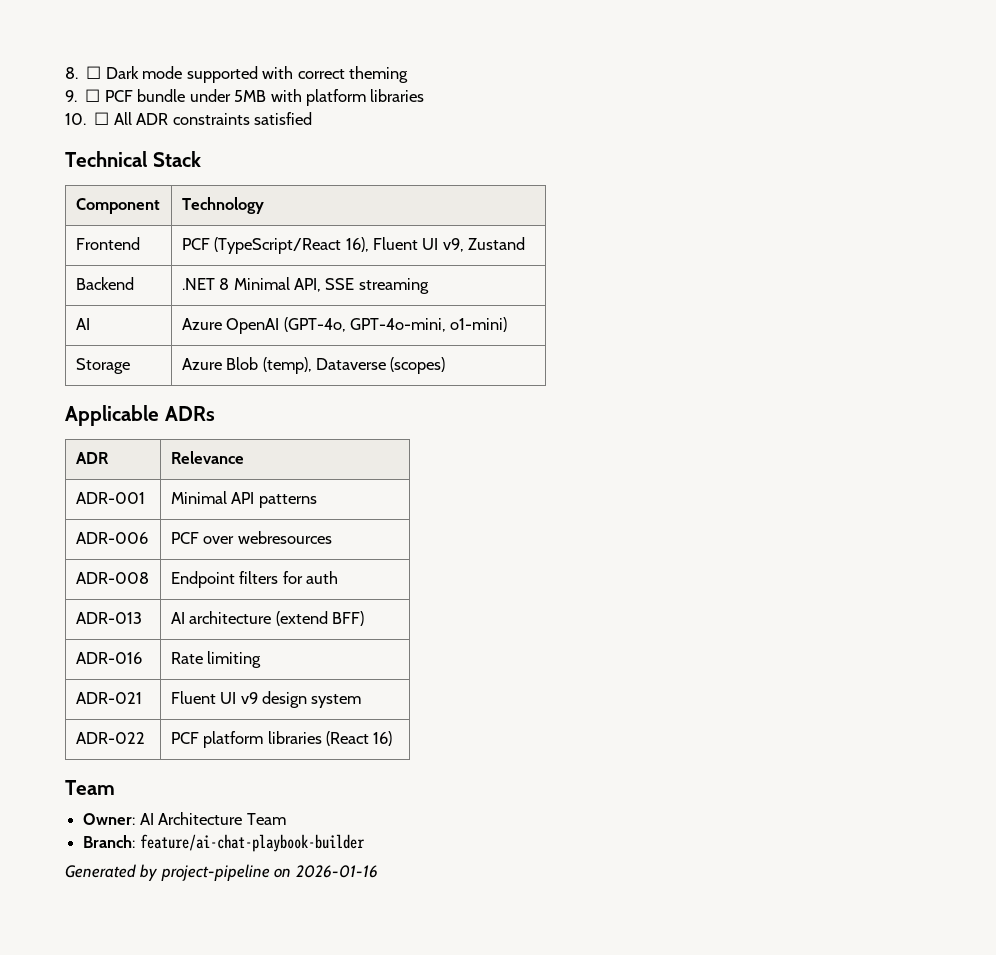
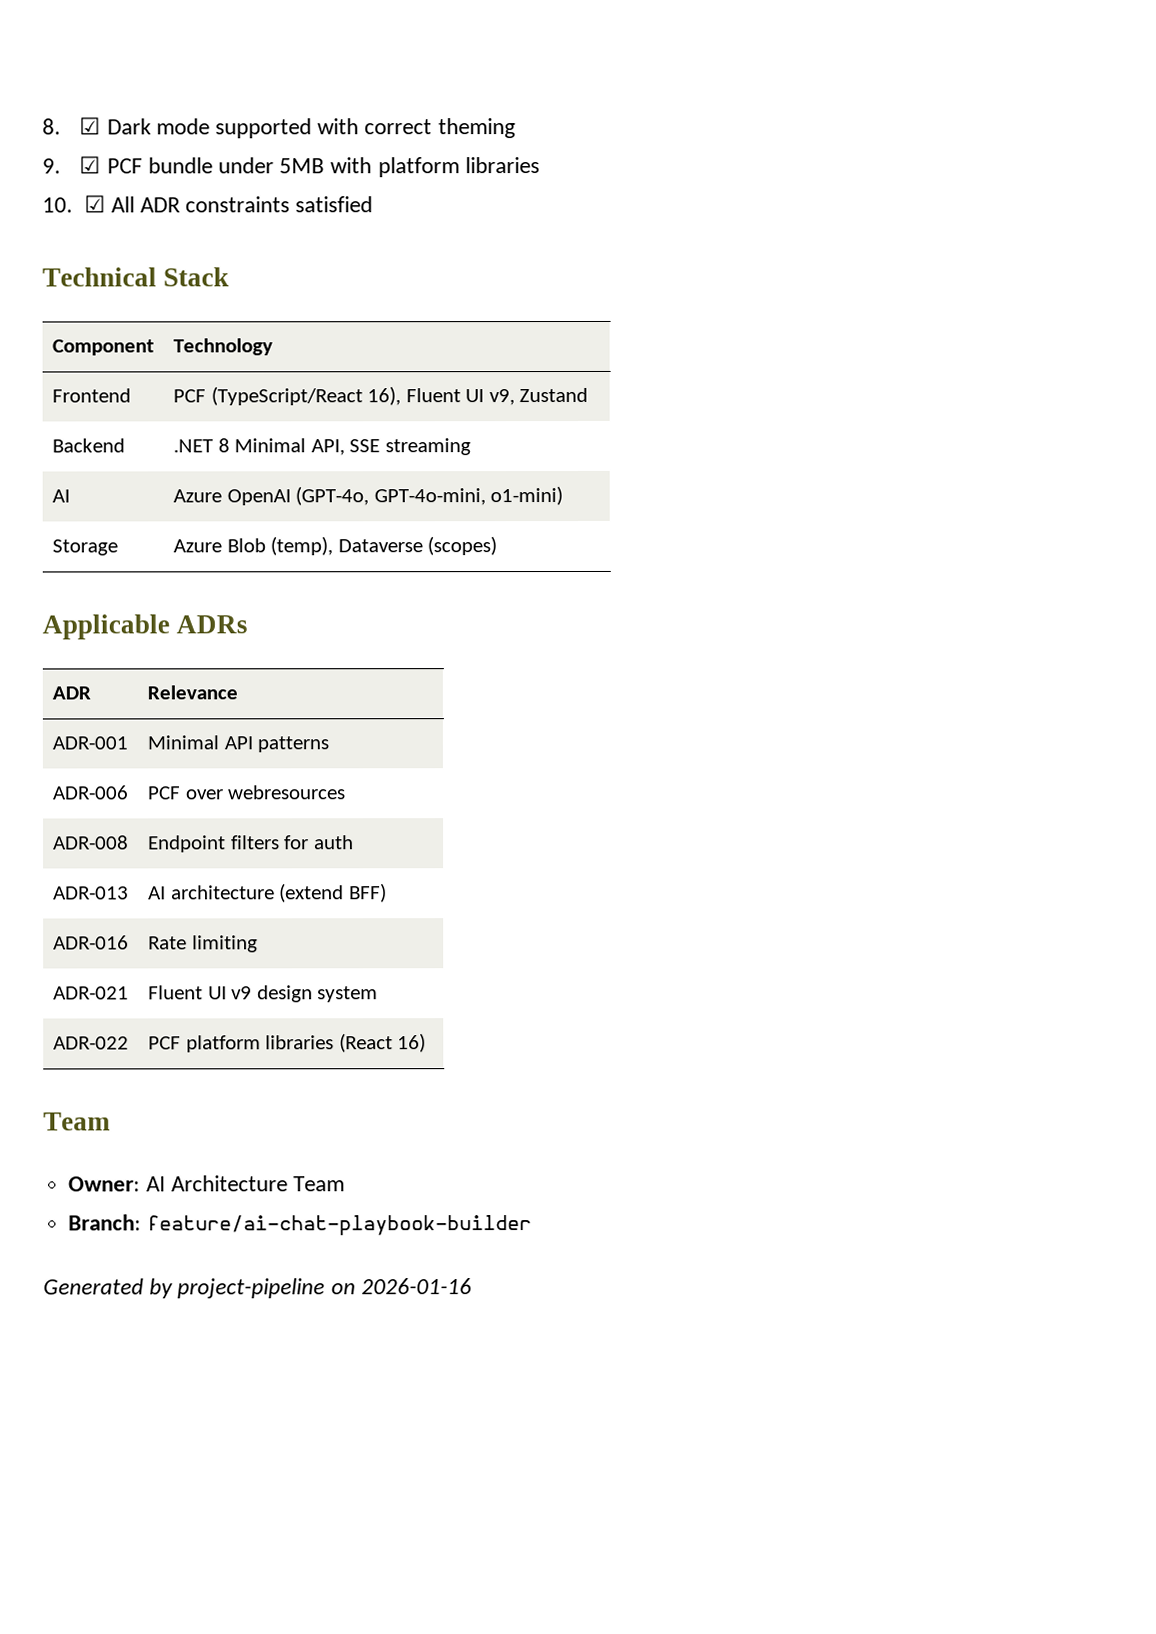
- 8. ☐ Dark mode supported with correct theming
+ 8. ☑ Dark mode supported with correct theming
- 9. ☐ PCF bundle under 5MB with platform libraries
+ 9. ☑ PCF bundle under 5MB with platform libraries
- 10. ☐ All ADR constraints satisfied
+ 10. ☑ All ADR constraints satisfied

